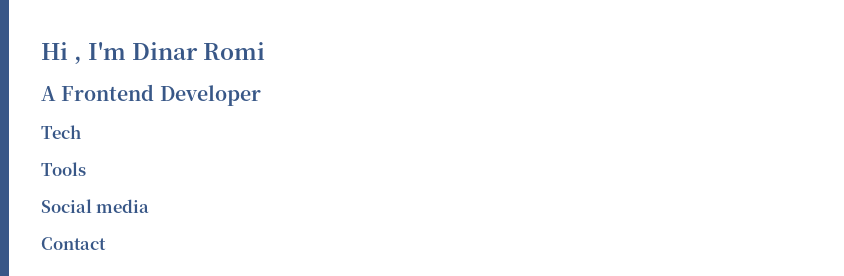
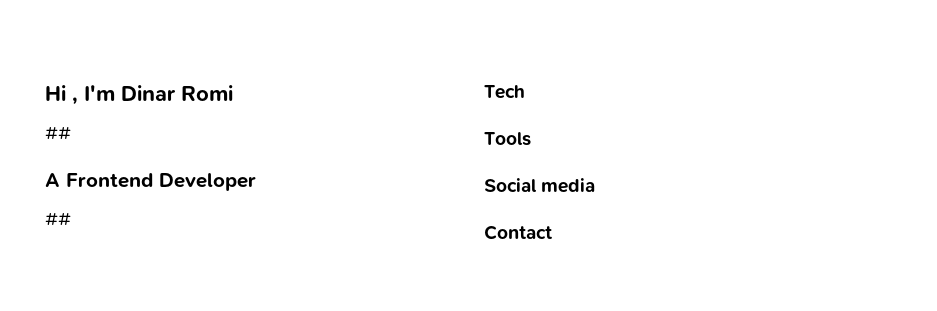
  Hi , I'm Dinar Romi
+ ##
  A Frontend Developer
+ ##

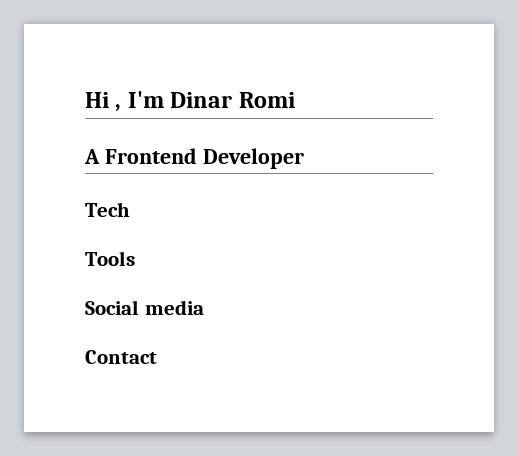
  Hi , I'm Dinar Romi
- ##
  A Frontend Developer
- ##

